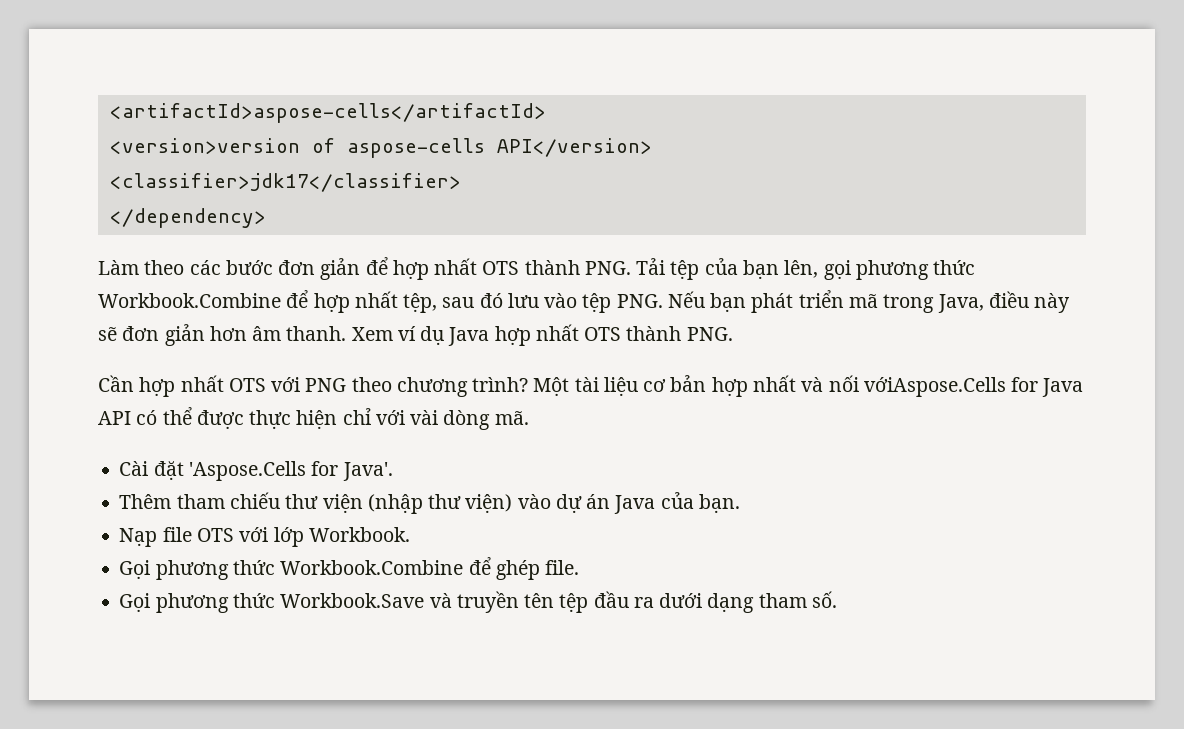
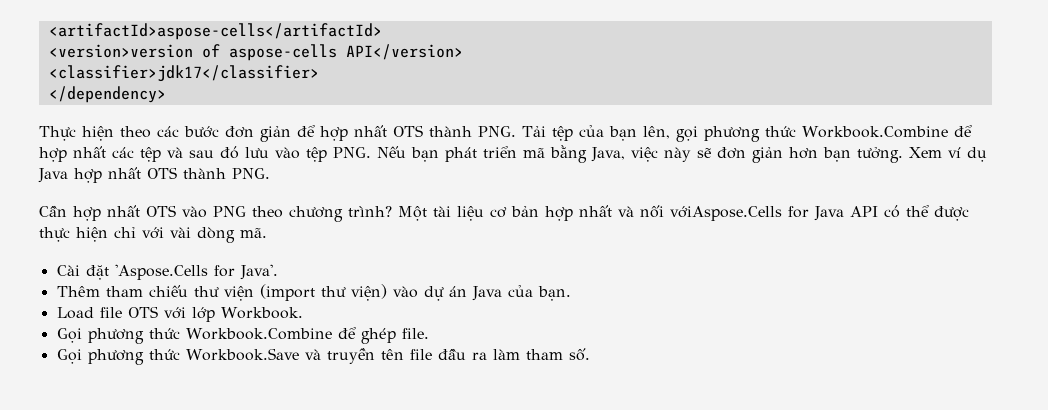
- Làm theo các bước đơn giản để hợp nhất OTS thành PNG. Tải tệp của bạn lên, gọi phương thức Workbook.Combine để hợp nhất tệp, sau đó lưu vào tệp PNG. Nếu bạn phát triển mã trong Java, điều này sẽ đơn giản hơn âm thanh.
+ Thực hiện theo các bước đơn giản để hợp nhất OTS thành PNG. Tải tệp của bạn lên, gọi phương thức Workbook.Combine để hợp nhất các tệp và sau đó lưu vào tệp PNG. Nếu bạn phát triển mã bằng Java, việc này sẽ đơn giản hơn bạn tưởng.
- Cần hợp nhất OTS với PNG theo chương trình?
+ Cần hợp nhất OTS vào PNG theo chương trình?
- Thêm tham chiếu thư viện (nhập thư viện) vào dự án Java của bạn.
+ Thêm tham chiếu thư viện (import thư viện) vào dự án Java của bạn.
- Nạp file OTS với lớp Workbook.
+ Load file OTS với lớp Workbook.
- Gọi phương thức Workbook.Save và truyền tên tệp đầu ra dưới dạng tham số.
+ Gọi phương thức Workbook.Save và truyền tên file đầu ra làm tham số.

